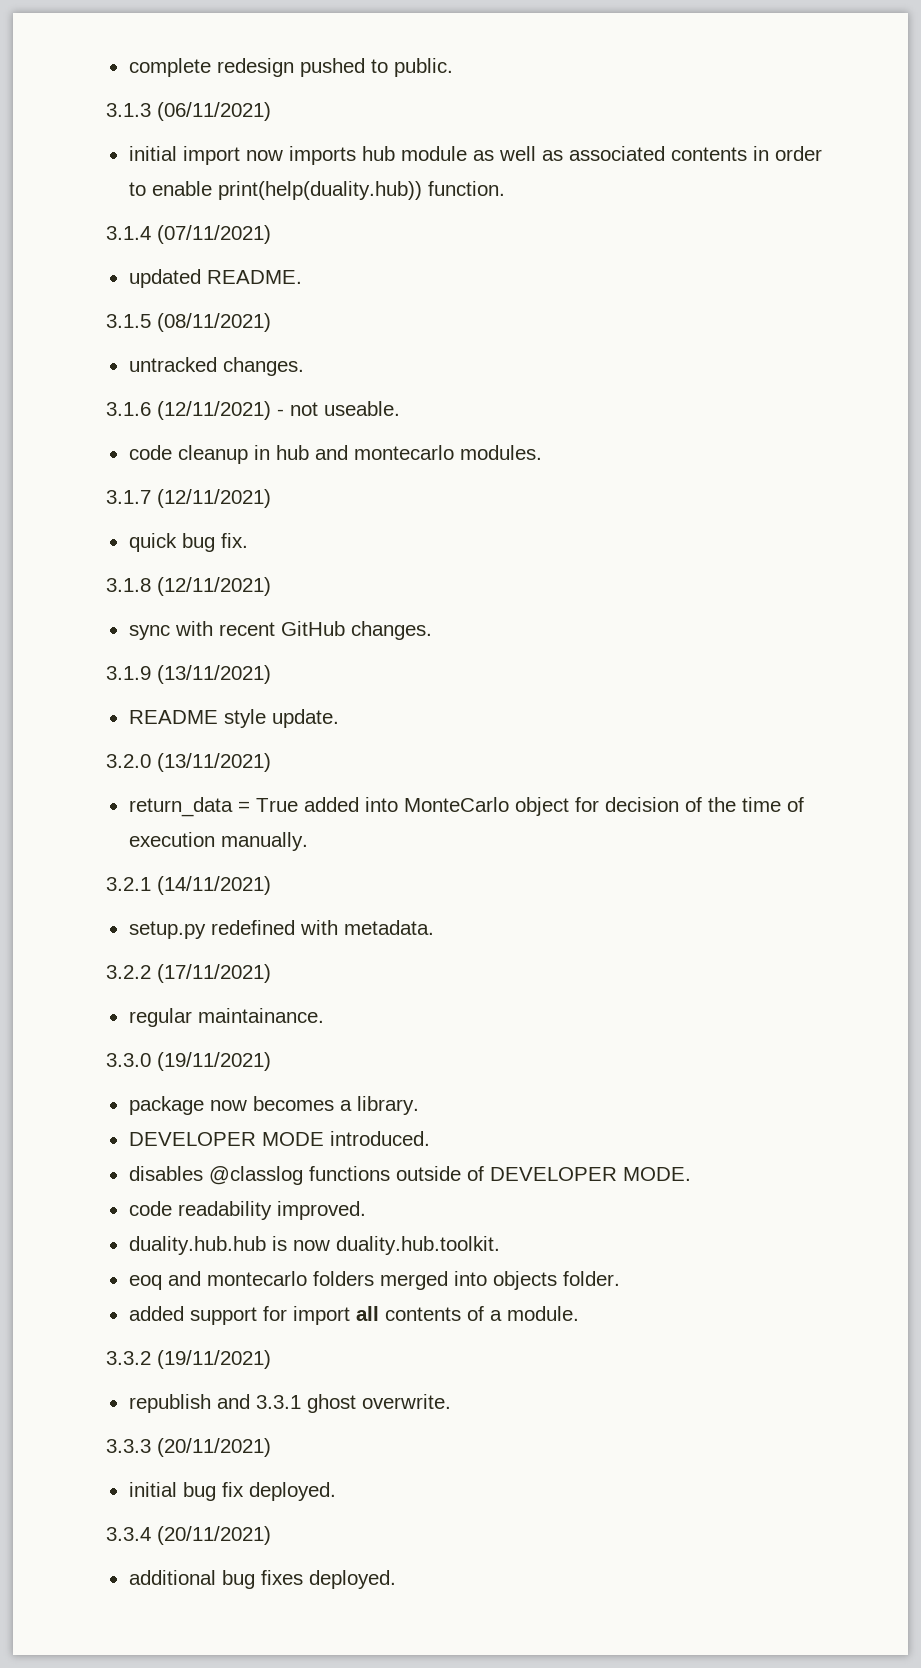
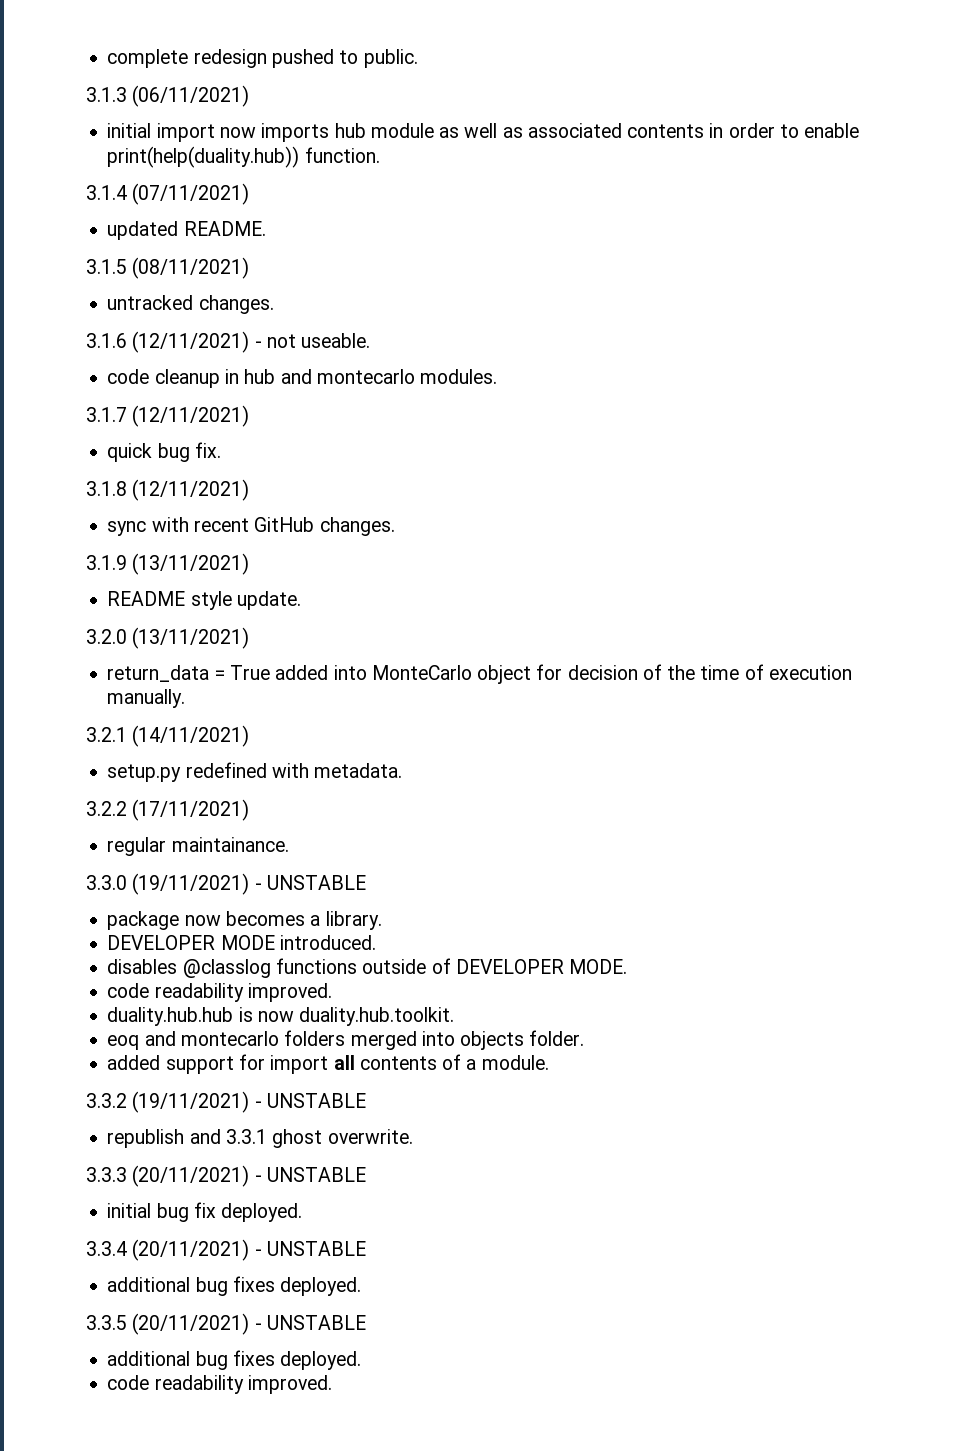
- 3.3.0 (19/11/2021)
+ 3.3.0 (19/11/2021) - UNSTABLE
- 3.3.2 (19/11/2021)
+ 3.3.2 (19/11/2021) - UNSTABLE
- 3.3.3 (20/11/2021)
+ 3.3.3 (20/11/2021) - UNSTABLE
- 3.3.4 (20/11/2021)
+ 3.3.4 (20/11/2021) - UNSTABLE
  additional bug fixes deployed.
+ 3.3.5 (20/11/2021) - UNSTABLE
+ additional bug fixes deployed.
+ code readability improved.

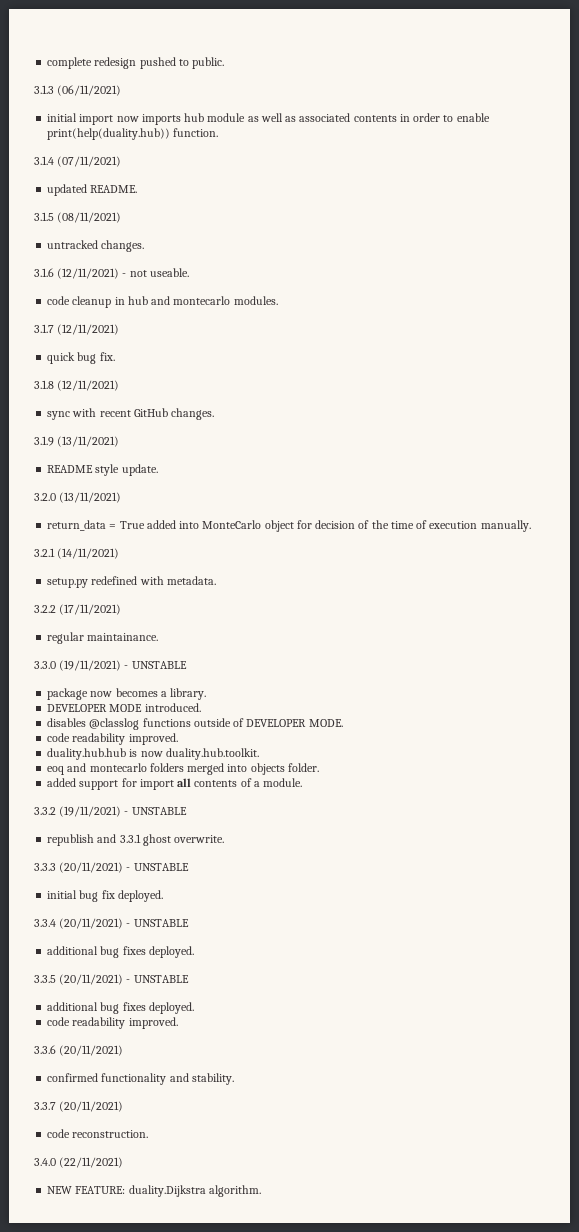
+ 3.3.6 (20/11/2021)
+ confirmed functionality and stability.
+ 3.3.7 (20/11/2021)
+ code reconstruction.
+ 3.4.0 (22/11/2021)
+ NEW FEATURE: duality.Dijkstra algorithm.

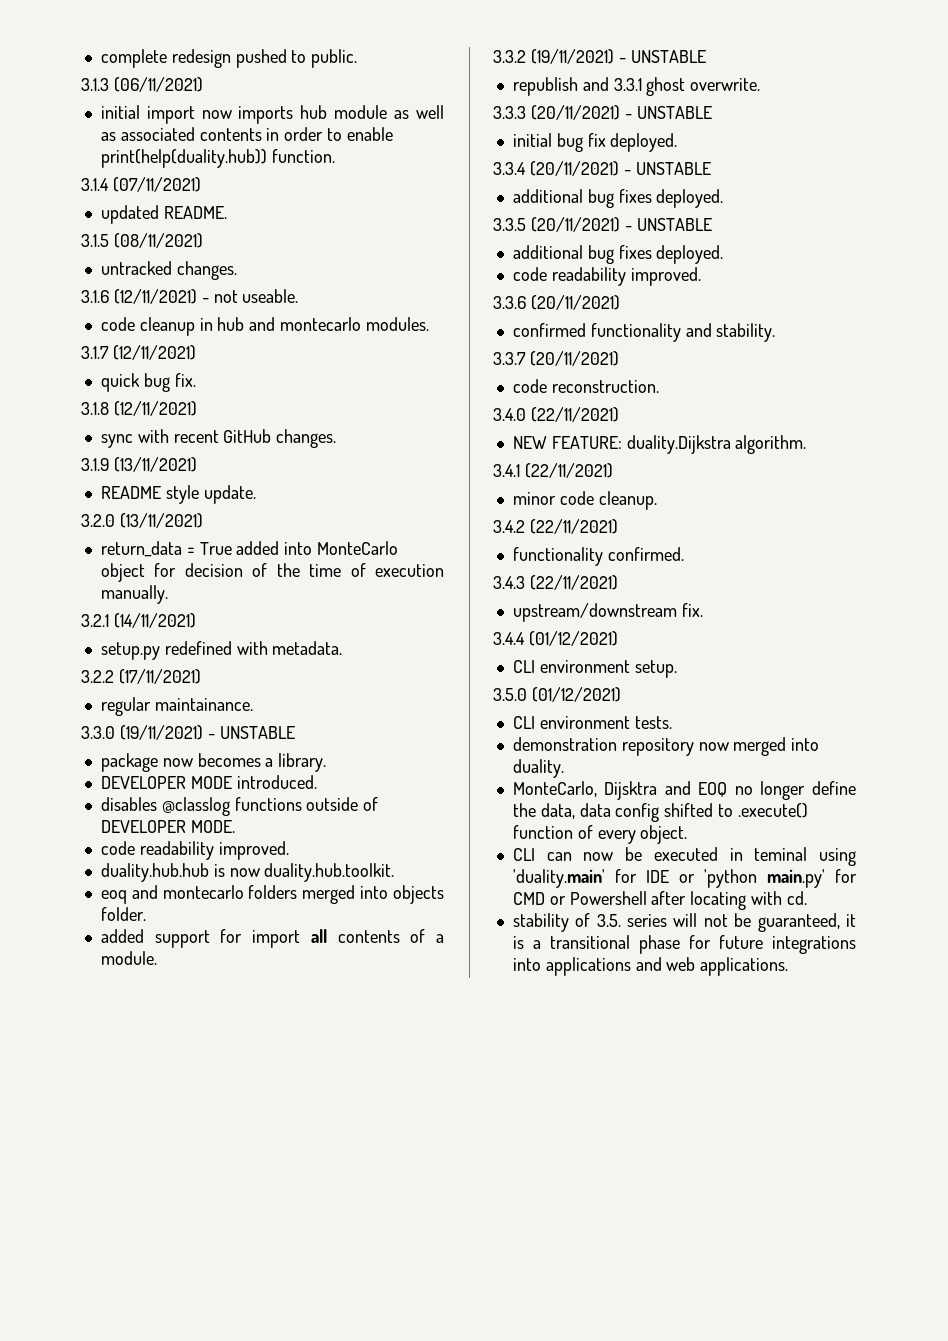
+ 3.4.1 (22/11/2021)
+ minor code cleanup.
+ 3.4.2 (22/11/2021)
+ functionality confirmed.
+ 3.4.3 (22/11/2021)
+ upstream/downstream fix.
+ 3.4.4 (01/12/2021)
+ CLI environment setup.
+ 3.5.0 (01/12/2021)
+ CLI environment tests.
+ demonstration repository now merged into duality.
+ MonteCarlo, Dijsktra and EOQ no longer define the data, data config shifted to .execute() function of every object.
+ CLI can now be executed in teminal using 'duality.main' for IDE or 'python main.py' for CMD or Powershell after locating with cd.
+ stability of 3.5. series will not be guaranteed, it is a transitional phase for future integrations into applications and web applications.

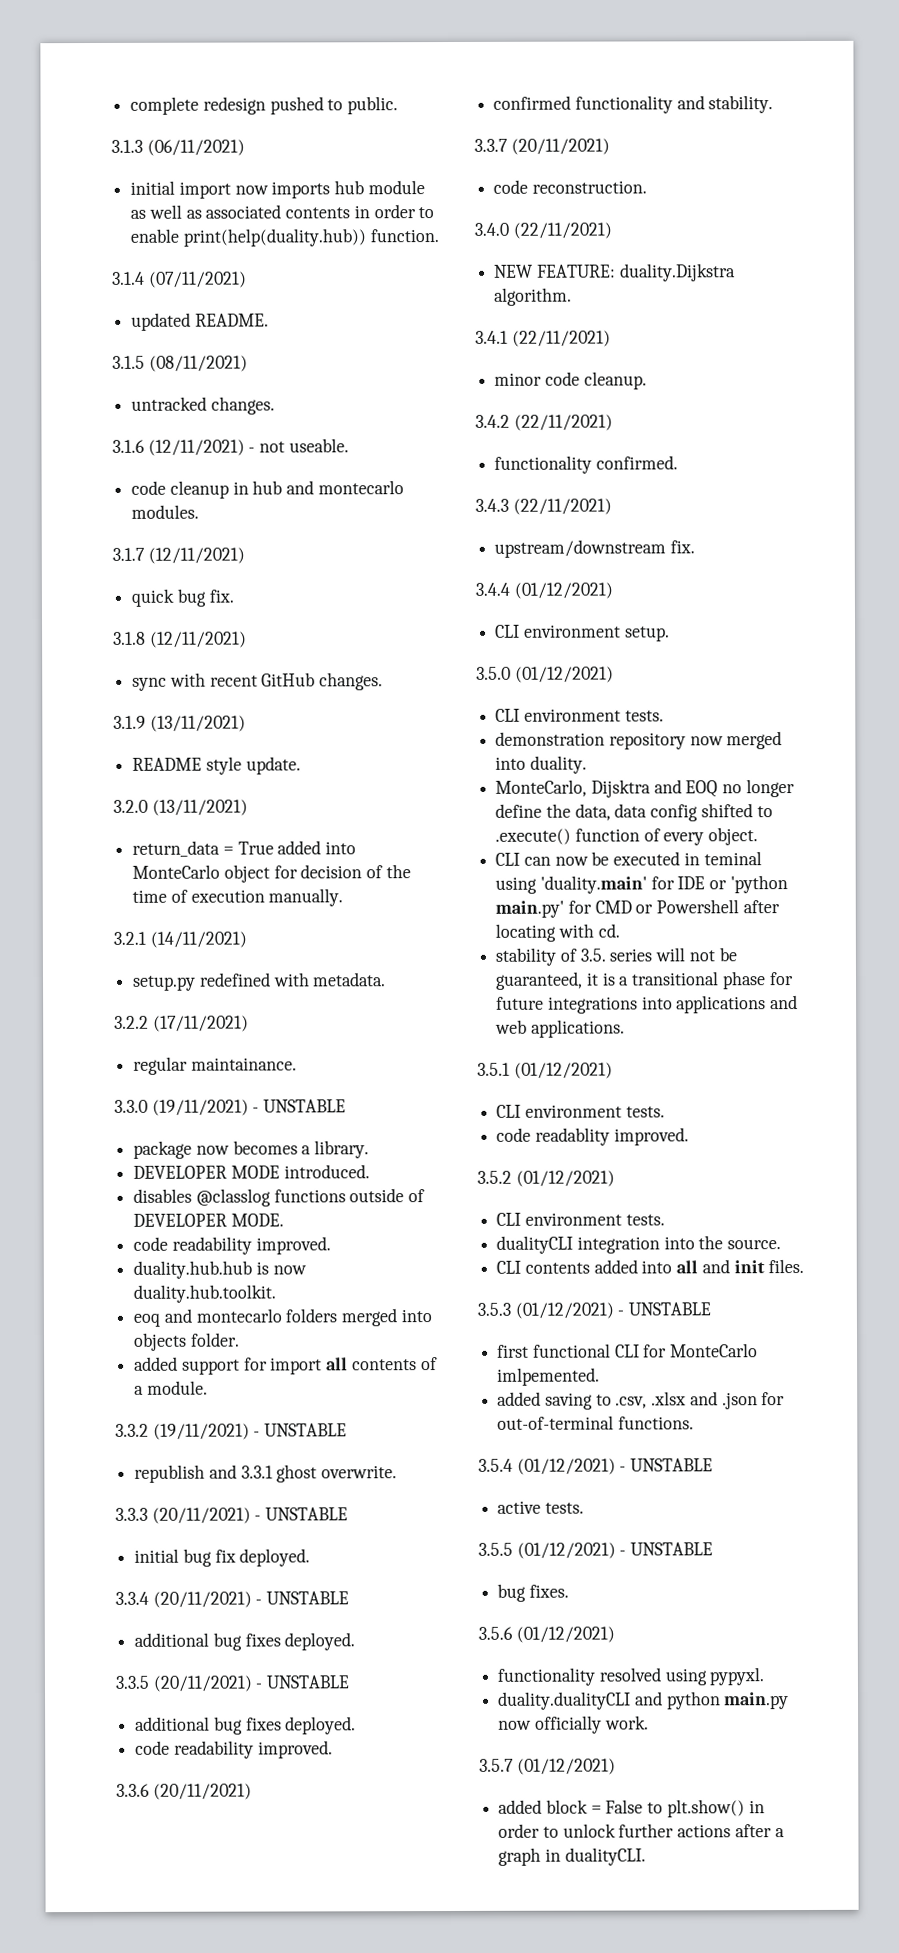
+ 3.5.1 (01/12/2021)
+ CLI environment tests.
+ code readablity improved.
+ 3.5.2 (01/12/2021)
+ CLI environment tests.
+ dualityCLI integration into the source.
+ CLI contents added into all and init files.
+ 3.5.3 (01/12/2021) - UNSTABLE
+ first functional CLI for MonteCarlo imlpemented.
+ added saving to .csv, .xlsx and .json for out-of-terminal functions.
+ 3.5.4 (01/12/2021) - UNSTABLE
+ active tests.
+ 3.5.5 (01/12/2021) - UNSTABLE
+ bug fixes.
+ 3.5.6 (01/12/2021)
+ functionality resolved using pypyxl.
+ duality.dualityCLI and python main.py now officially work.
+ 3.5.7 (01/12/2021)
+ added block = False to plt.show() in order to unlock further actions after a graph in dualityCLI.

